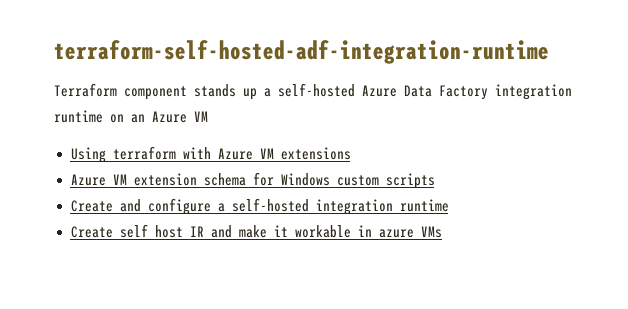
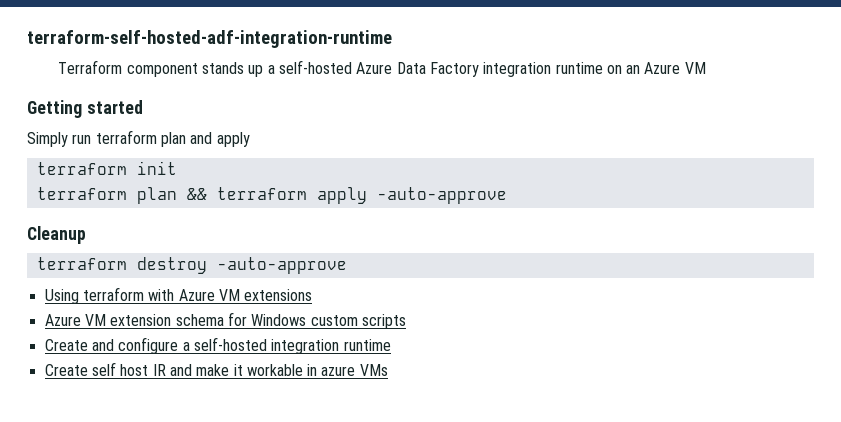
+ Getting started
+ Simply run terraform plan and apply
+ terraform init
+ terraform plan && terraform apply -auto-approve
+ Cleanup
+ terraform destroy -auto-approve

